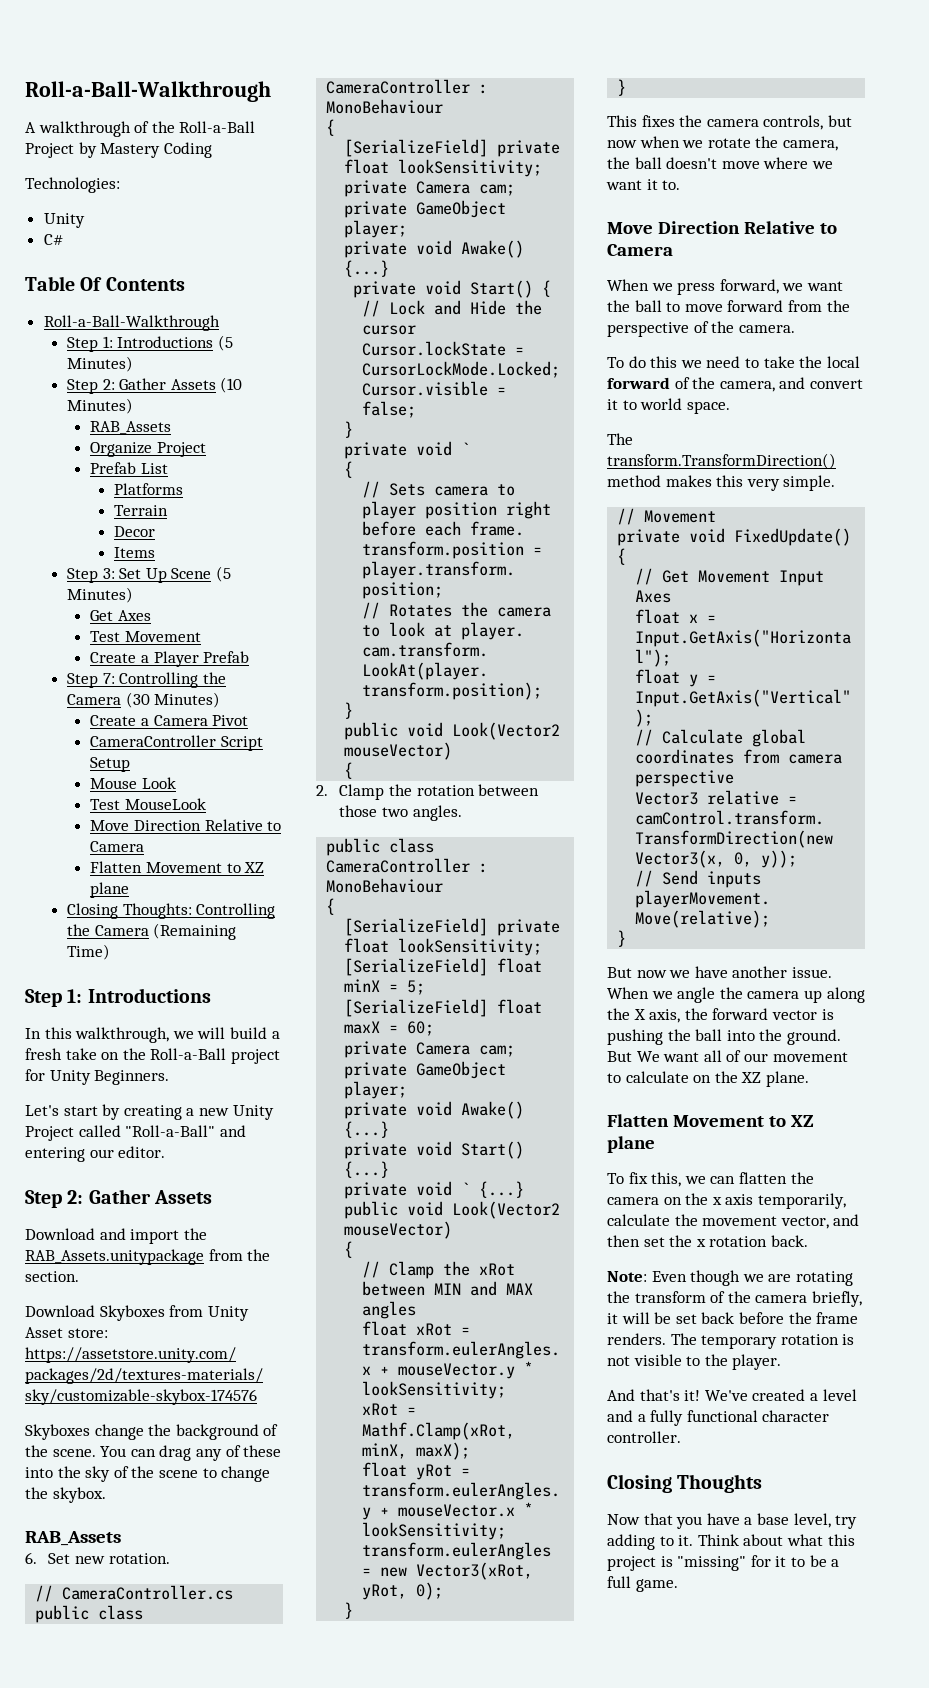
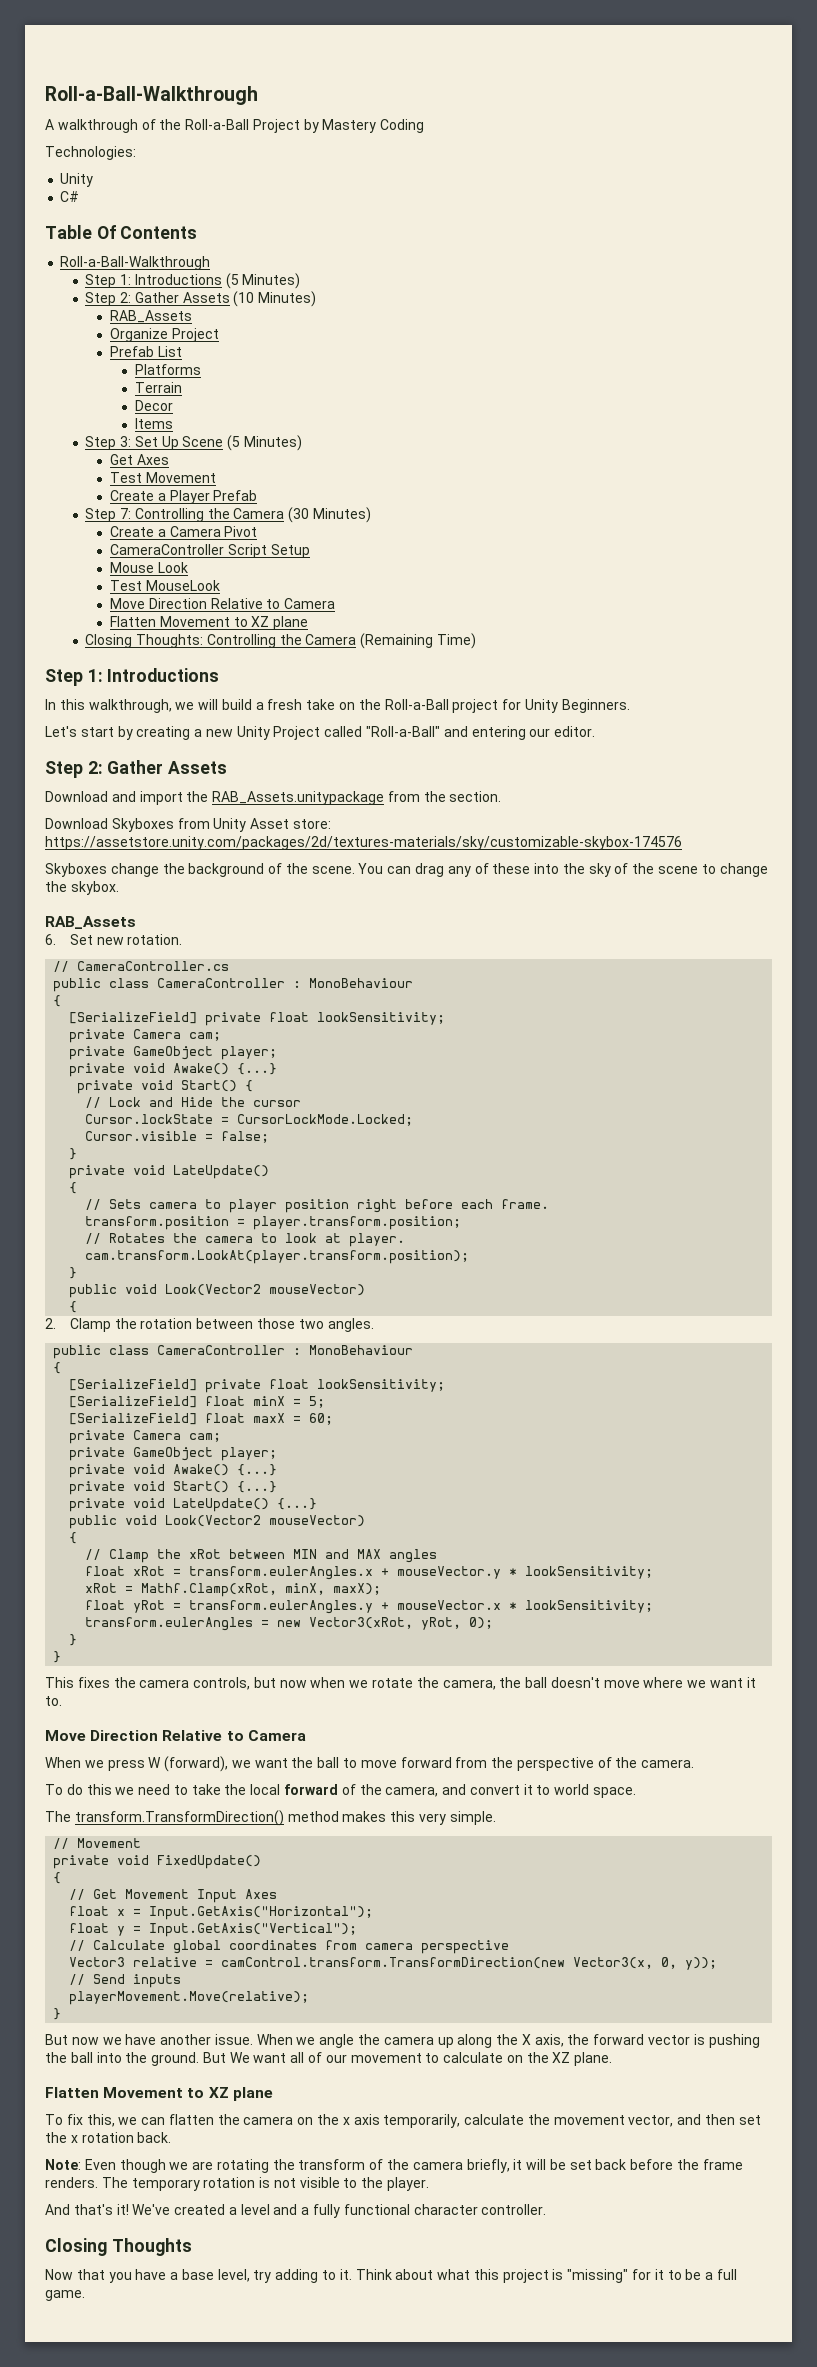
  Cursor.visible = false;
  }
- private void `
+ private void LateUpdate()
- private void ` {...}
+ private void LateUpdate() {...}
- When we press forward, we want the ball to move forward from the perspective of the camera.
+ When we press W (forward), we want the ball to move forward from the perspective of the camera.

